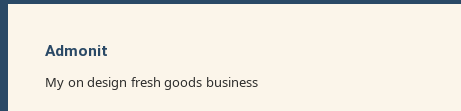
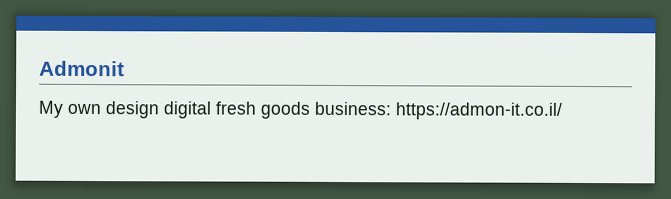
- My on design fresh goods business
+ My own design digital fresh goods business: https://admon-it.co.il/

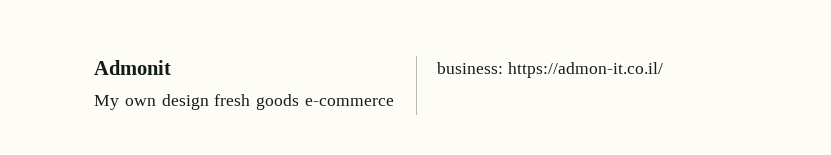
- My own design digital fresh goods business: https://admon-it.co.il/
+ My own design fresh goods e-commerce business: https://admon-it.co.il/

